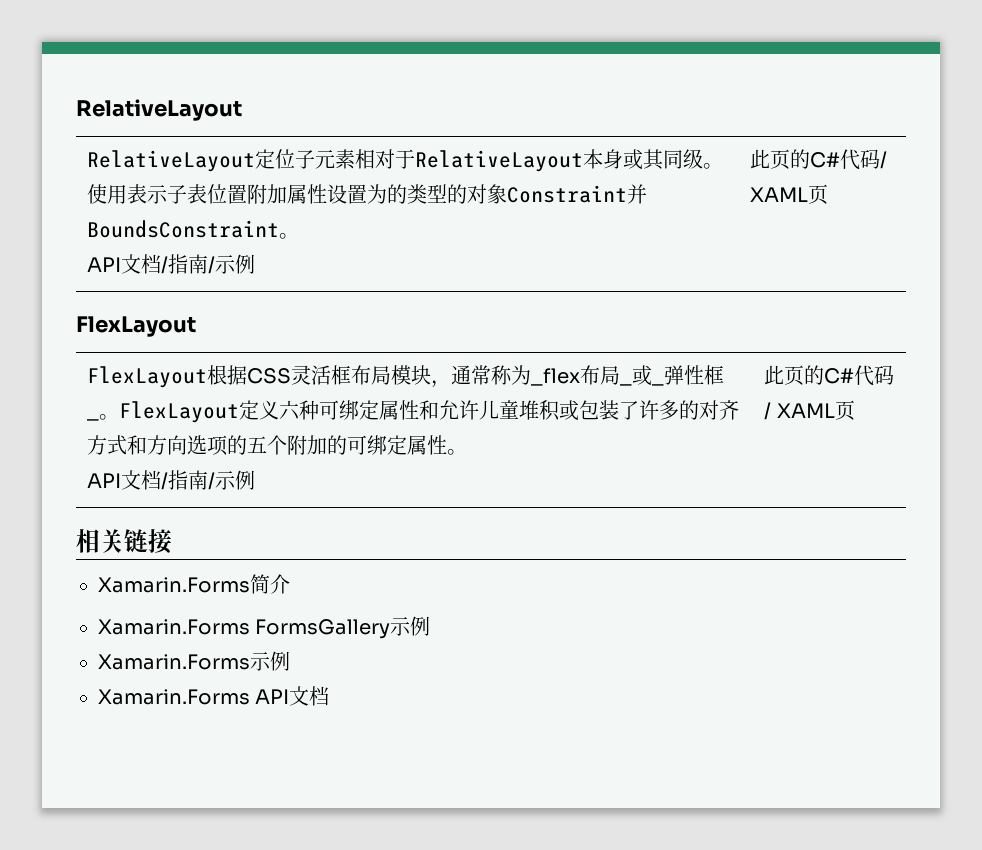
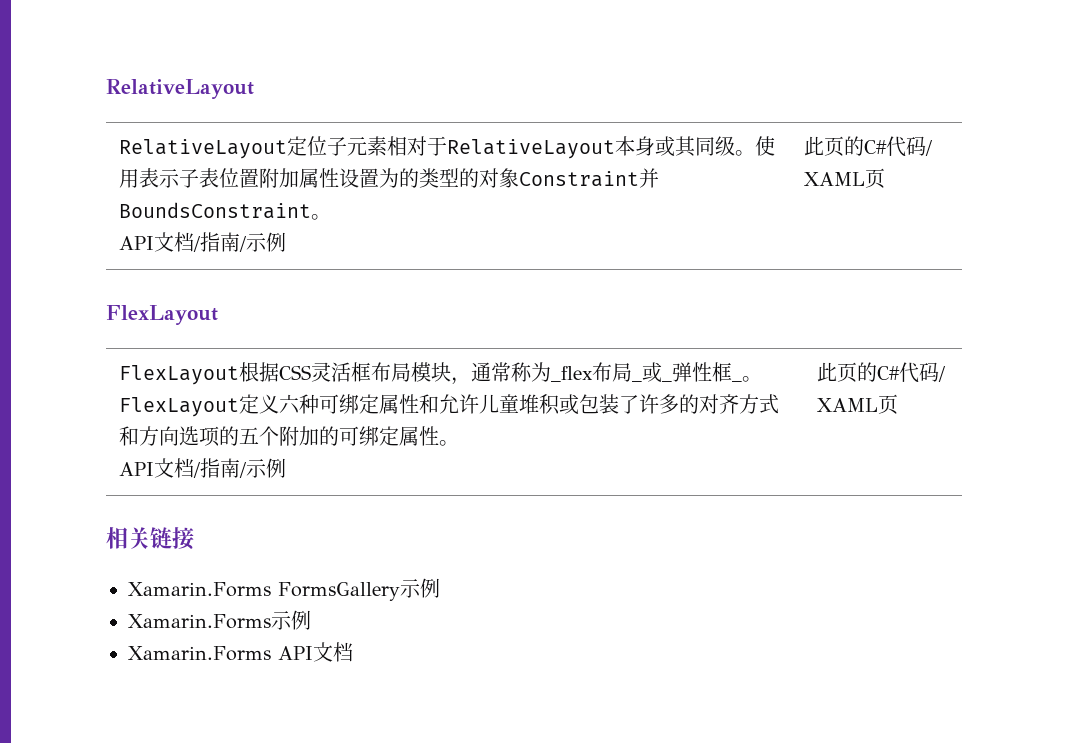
- Xamarin.Forms简介

